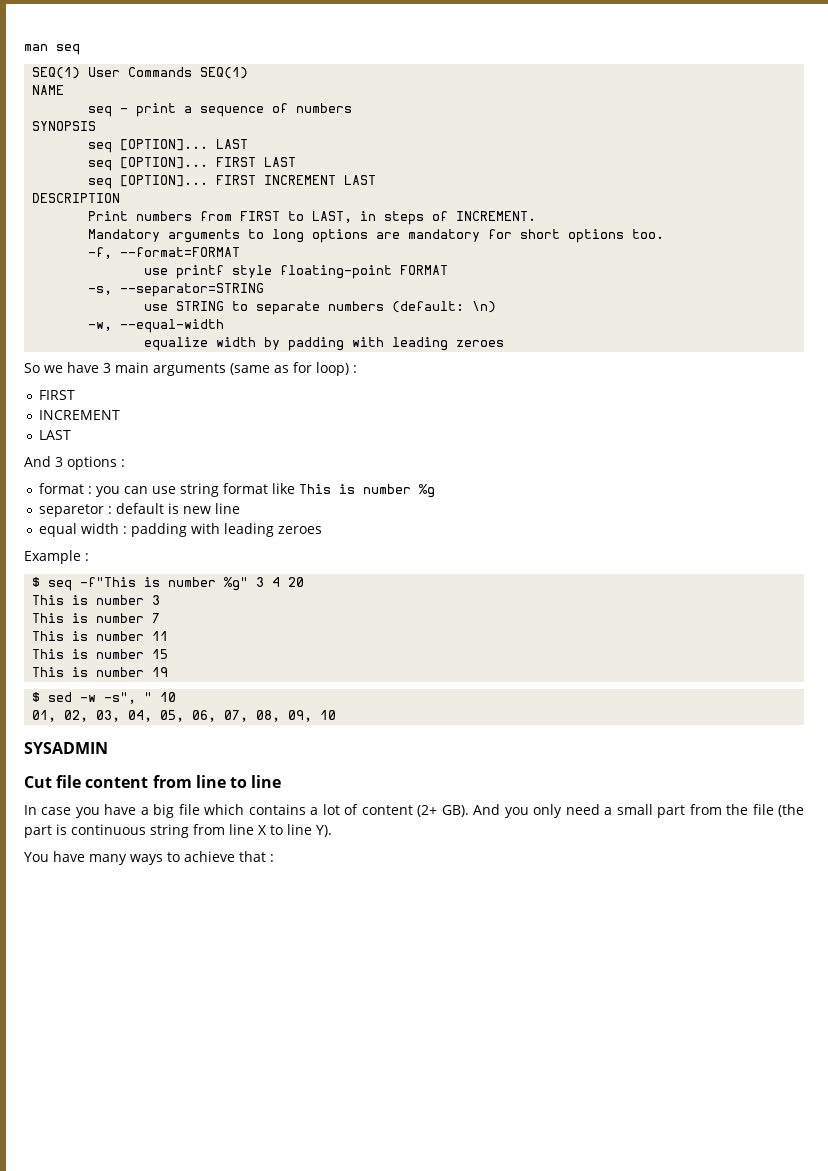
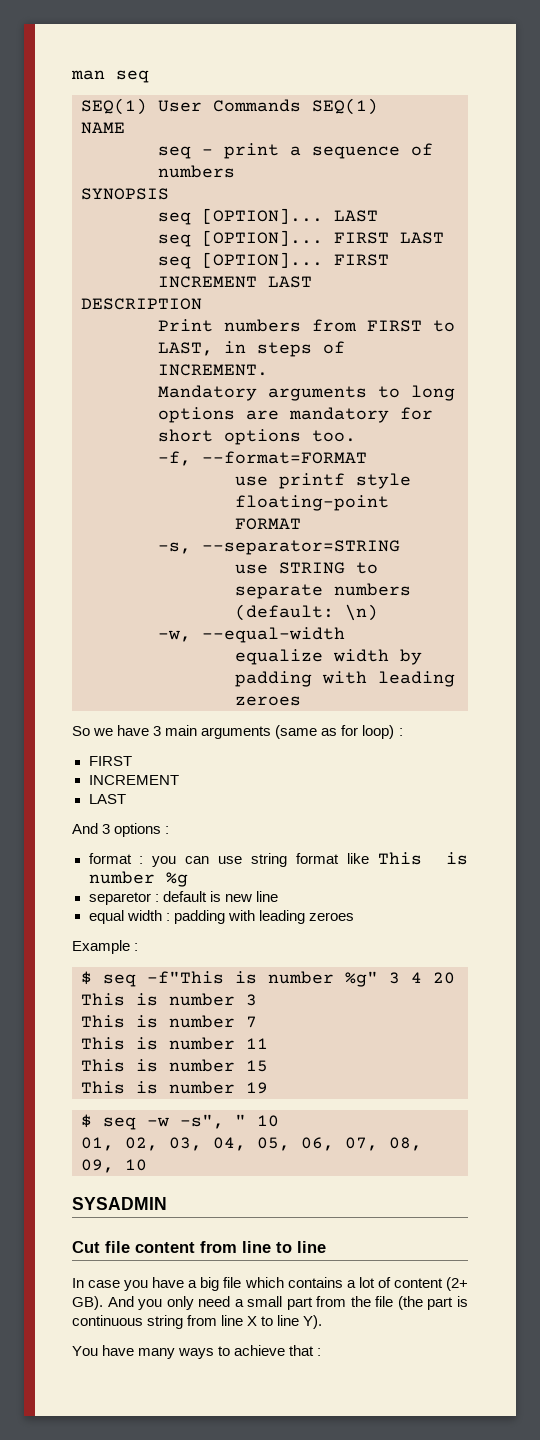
- $ sed -w -s", " 10
+ $ seq -w -s", " 10

